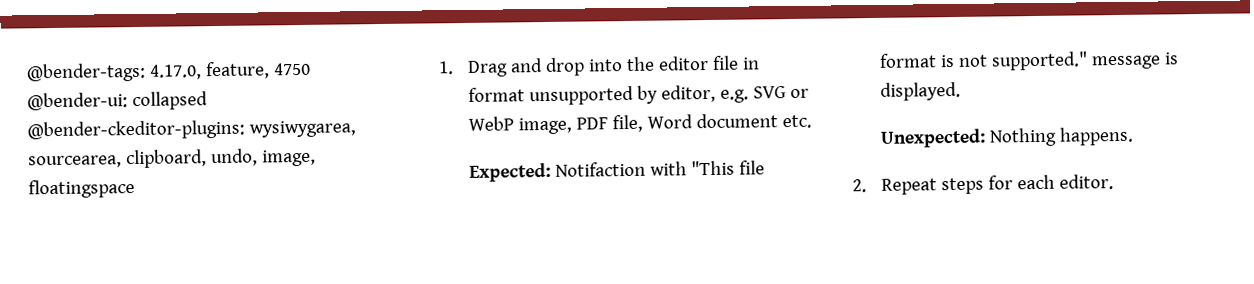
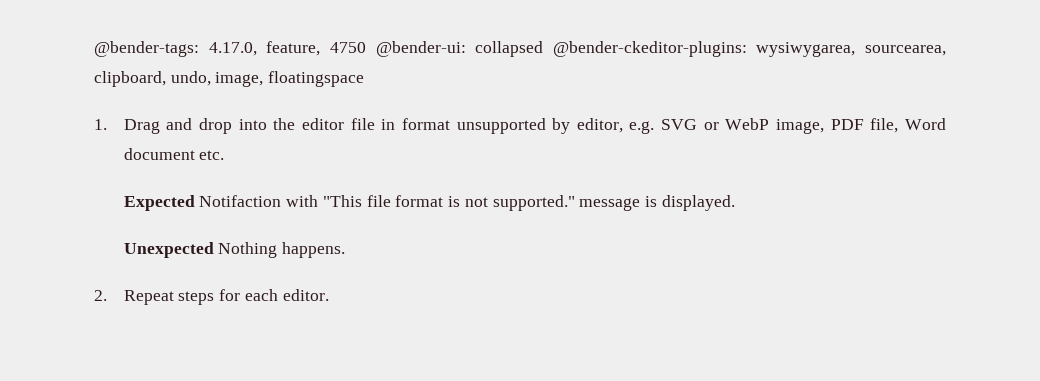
- Expected: Notifaction with "This file format is not supported." message is displayed.
+ Expected Notifaction with "This file format is not supported." message is displayed.
- Unexpected: Nothing happens.
+ Unexpected Nothing happens.

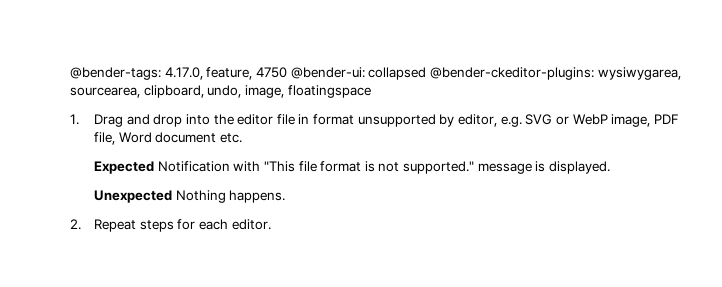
- Expected Notifaction with "This file format is not supported." message is displayed.
+ Expected Notification with "This file format is not supported." message is displayed.

